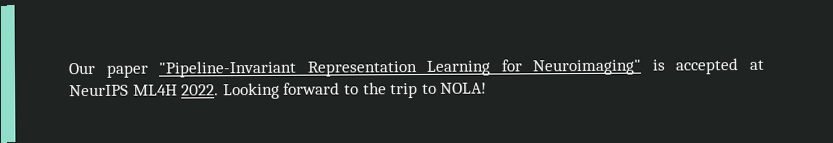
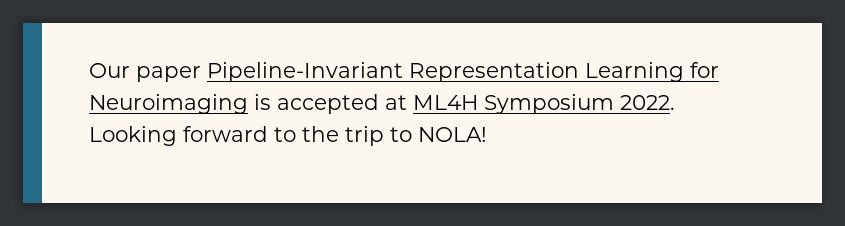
- Our paper "Pipeline-Invariant Representation Learning for Neuroimaging" is accepted at NeurIPS ML4H 2022.
+ Our paper Pipeline-Invariant Representation Learning for Neuroimaging is accepted at ML4H Symposium 2022.

